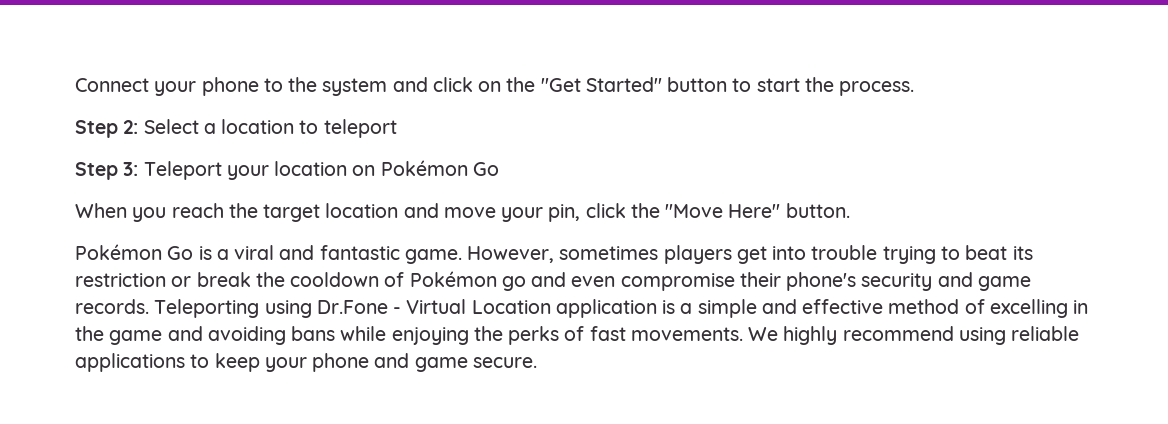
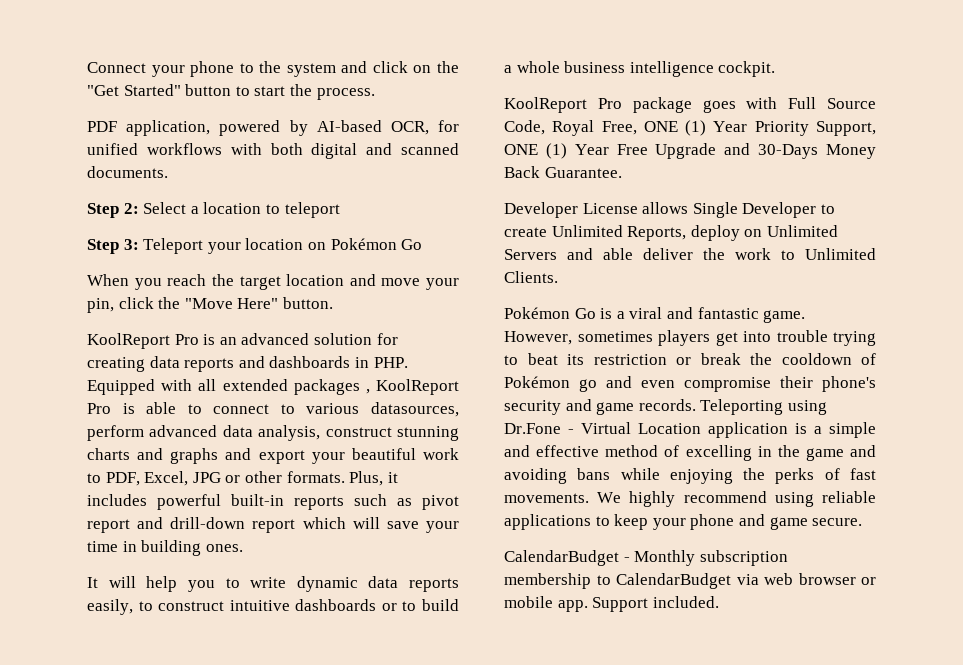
+ PDF application, powered by AI-based OCR, for unified workflows with both digital and scanned documents.
+ KoolReport Pro is an advanced solution for creating data reports and dashboards in PHP. Equipped with all extended packages , KoolReport Pro is able to connect to various datasources, perform advanced data analysis, construct stunning charts and graphs and export your beautiful work to PDF, Excel, JPG or other formats. Plus, it includes powerful built-in reports such as pivot report and drill-down report which will save your time in building ones.
+ It will help you to write dynamic data reports easily, to construct intuitive dashboards or to build a whole business intelligence cockpit.
+ KoolReport Pro package goes with Full Source Code, Royal Free, ONE (1) Year Priority Support, ONE (1) Year Free Upgrade and 30-Days Money Back Guarantee.
+ Developer License allows Single Developer to create Unlimited Reports, deploy on Unlimited Servers and able deliver the work to Unlimited Clients.
+ CalendarBudget - Monthly subscription membership to CalendarBudget via web browser or mobile app. Support included.

